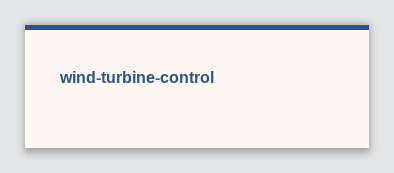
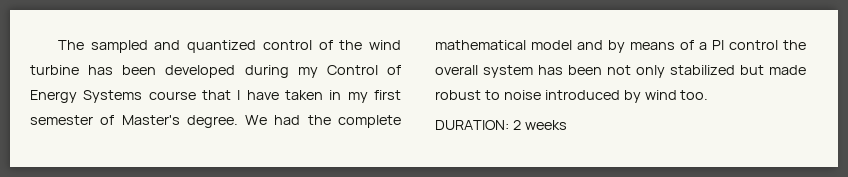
- wind-turbine-control
+ The sampled and quantized control of the wind turbine has been developed during my Control of Energy Systems course that I have taken in my first semester of Master's degree. We had the complete mathematical model and by means of a PI control the overall system has been not only stabilized but made robust to noise introduced by wind too.
+ DURATION: 2 weeks

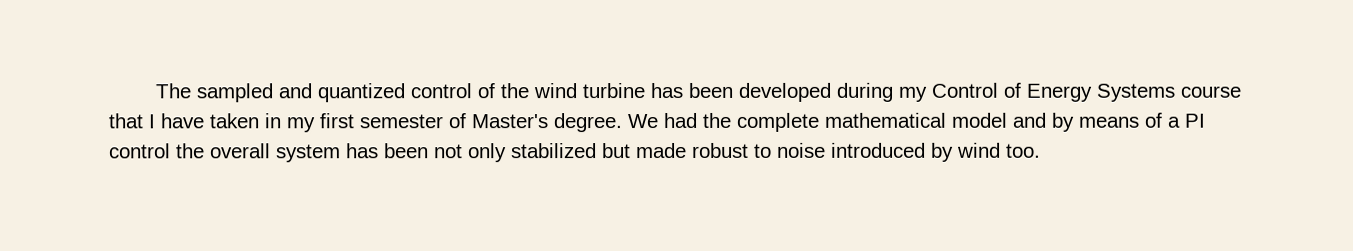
- DURATION: 2 weeks

